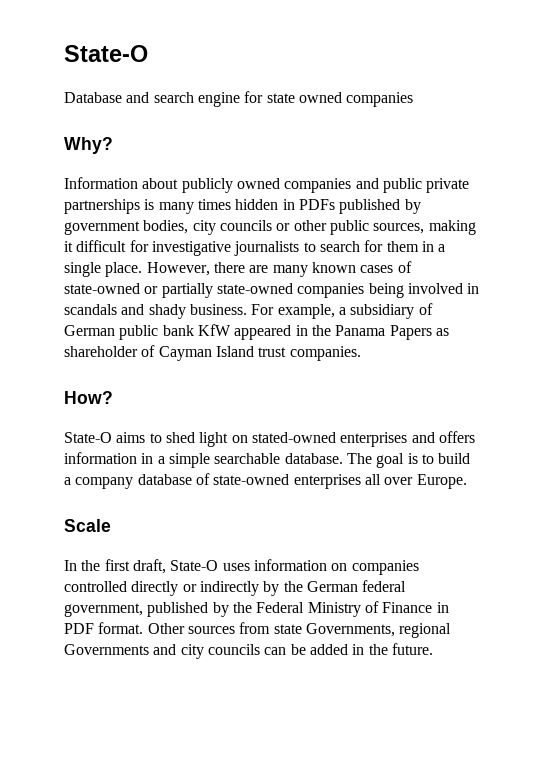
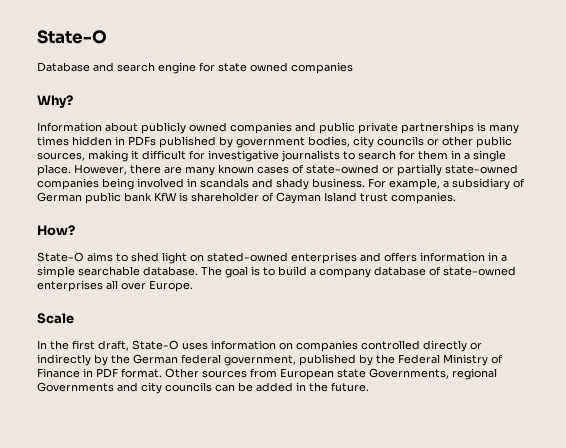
- For example, a subsidiary of German public bank KfW appeared in the Panama Papers as shareholder of Cayman Island trust companies.
+ For example, a subsidiary of German public bank KfW is shareholder of Cayman Island trust companies.
- Other sources from state Governments, regional Governments and city councils can be added in the future.
+ Other sources from European state Governments, regional Governments and city councils can be added in the future.

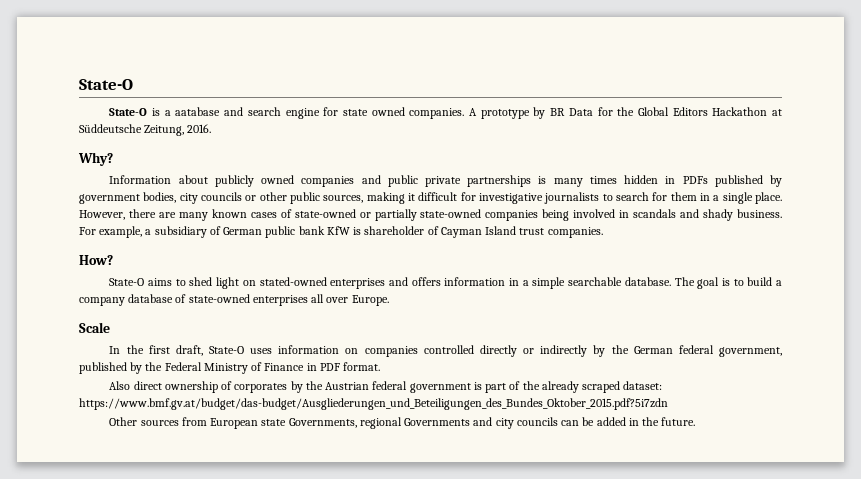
- Database and search engine for state owned companies
+ State-O is a aatabase and search engine for state owned companies. A prototype by BR Data for the Global Editors Hackathon at Süddeutsche Zeitung, 2016.
- In the first draft, State-O uses information on companies controlled directly or indirectly by the German federal government, published by the Federal Ministry of Finance in PDF format. Other sources from European state Governments, regional Governments and city councils can be added in the future.
+ In the first draft, State-O uses information on companies controlled directly or indirectly by the German federal government, published by the Federal Ministry of Finance in PDF format.
+ Also direct ownership of corporates by the Austrian federal government is part of the already scraped dataset: https://www.bmf.gv.at/budget/das-budget/Ausgliederungen_und_Beteiligungen_des_Bundes_Oktober_2015.pdf?5i7zdn
+ Other sources from European state Governments, regional Governments and city councils can be added in the future.

